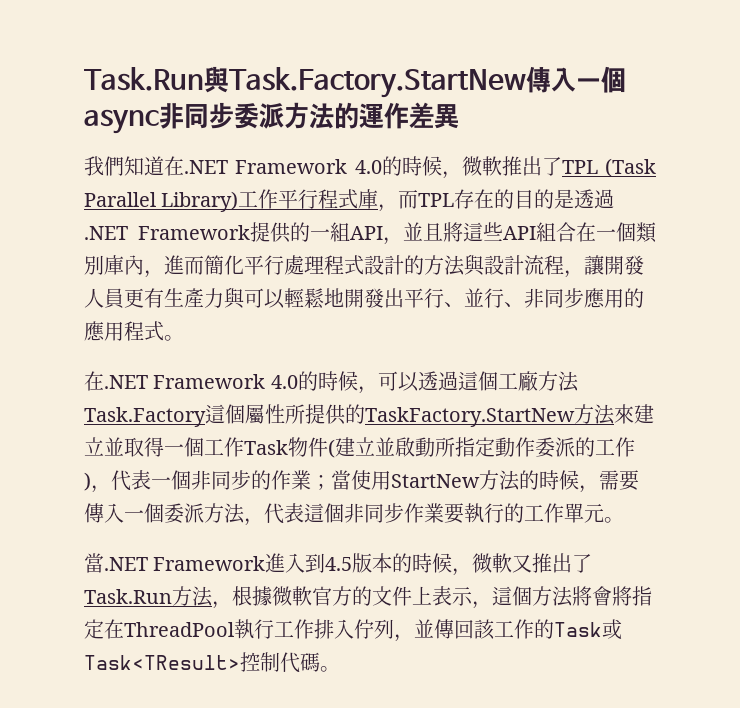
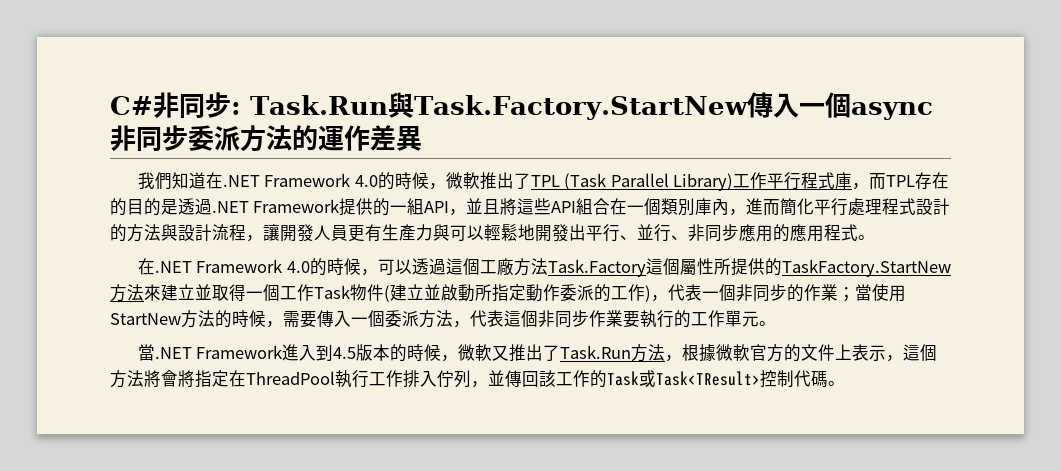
- Task.Run與Task.Factory.StartNew傳入一個async非同步委派方法的運作差異
+ C#非同步: Task.Run與Task.Factory.StartNew傳入一個async非同步委派方法的運作差異

